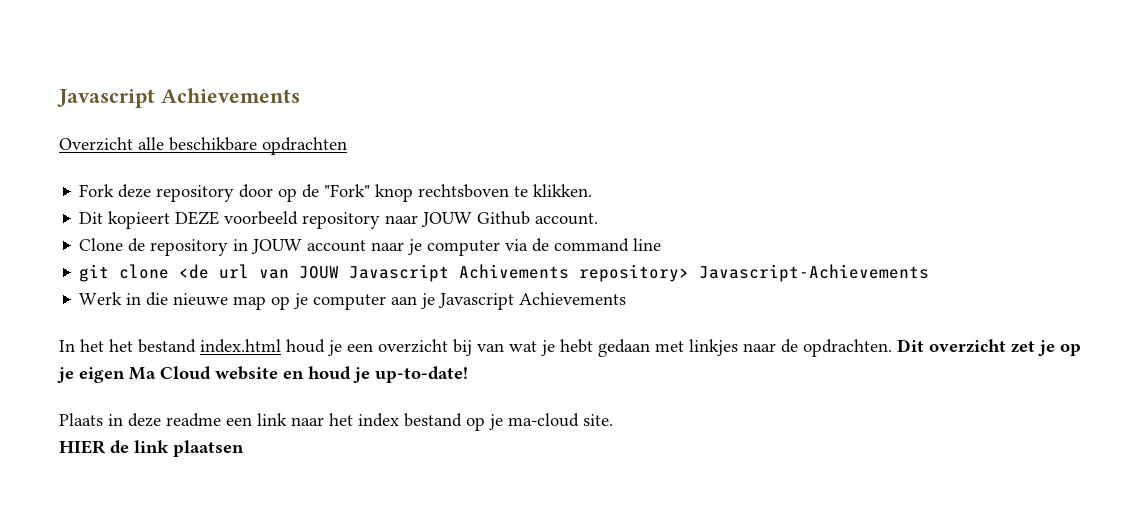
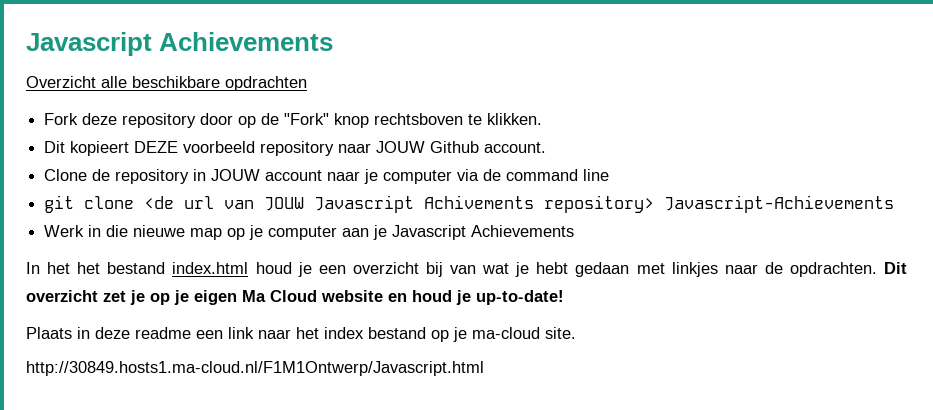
- HIER de link plaatsen
+ http://30849.hosts1.ma-cloud.nl/F1M1Ontwerp/Javascript.html

